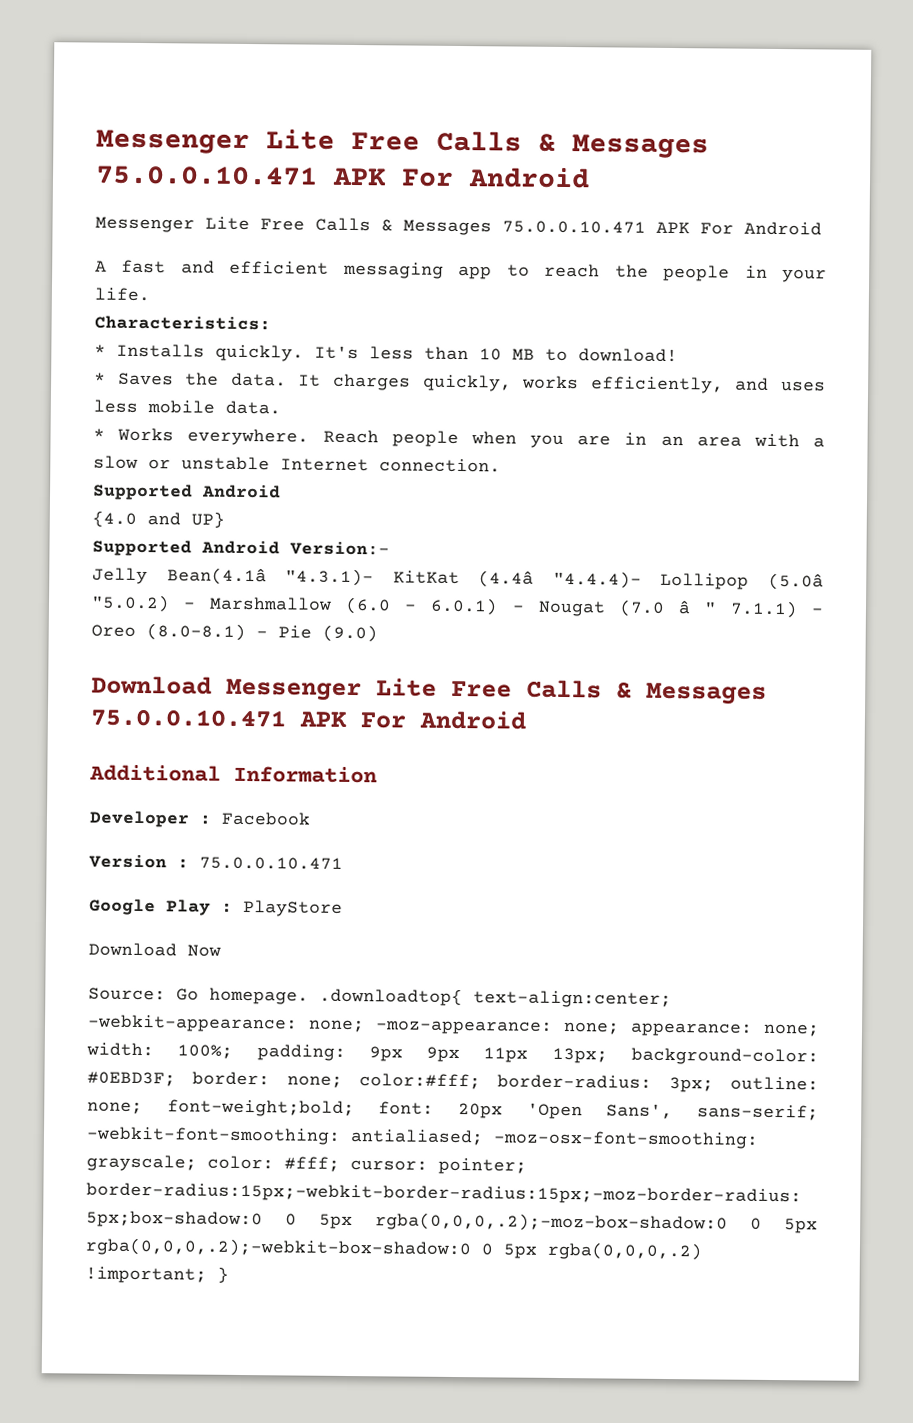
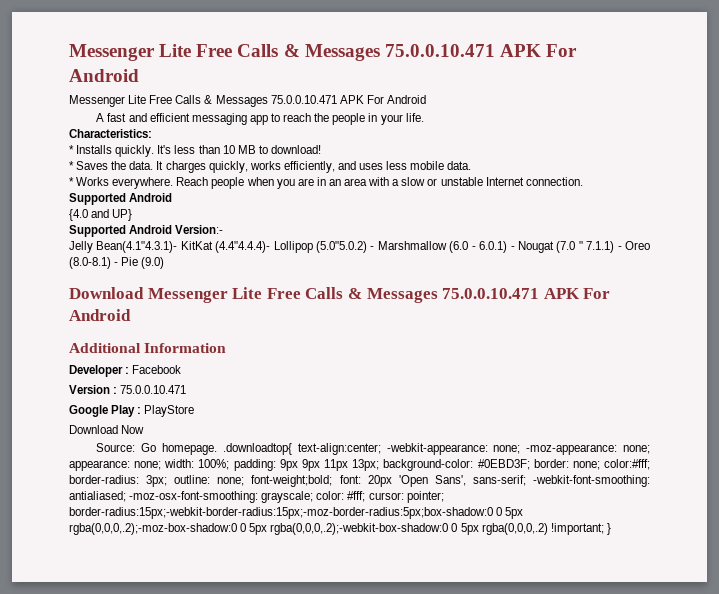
- Jelly Bean(4.1â "4.3.1)- KitKat (4.4â "4.4.4)- Lollipop (5.0â "5.0.2) - Marshmallow (6.0 - 6.0.1) - Nougat (7.0 â " 7.1.1) - Oreo (8.0-8.1) - Pie (9.0)
+ Jelly Bean(4.1"4.3.1)- KitKat (4.4"4.4.4)- Lollipop (5.0"5.0.2) - Marshmallow (6.0 - 6.0.1) - Nougat (7.0 " 7.1.1) - Oreo (8.0-8.1) - Pie (9.0)

